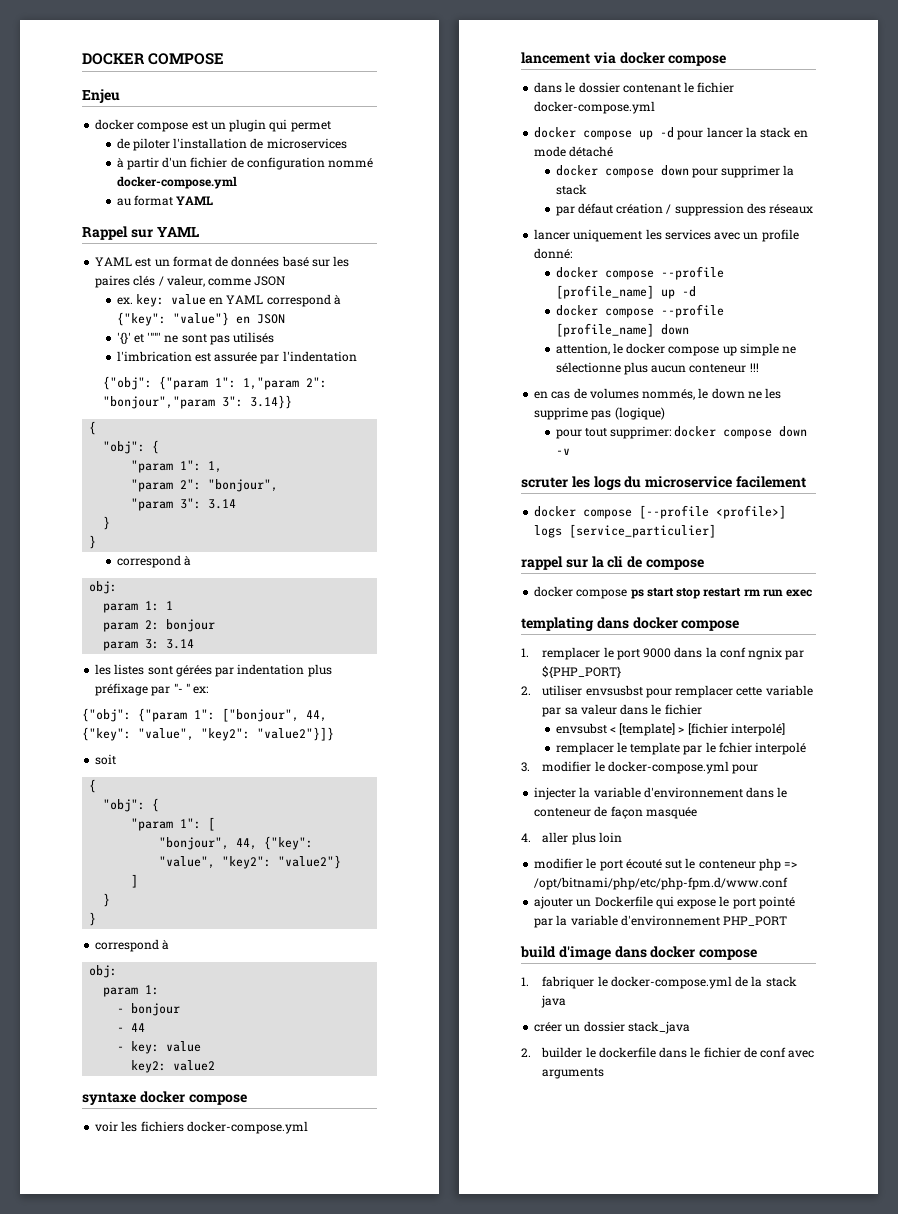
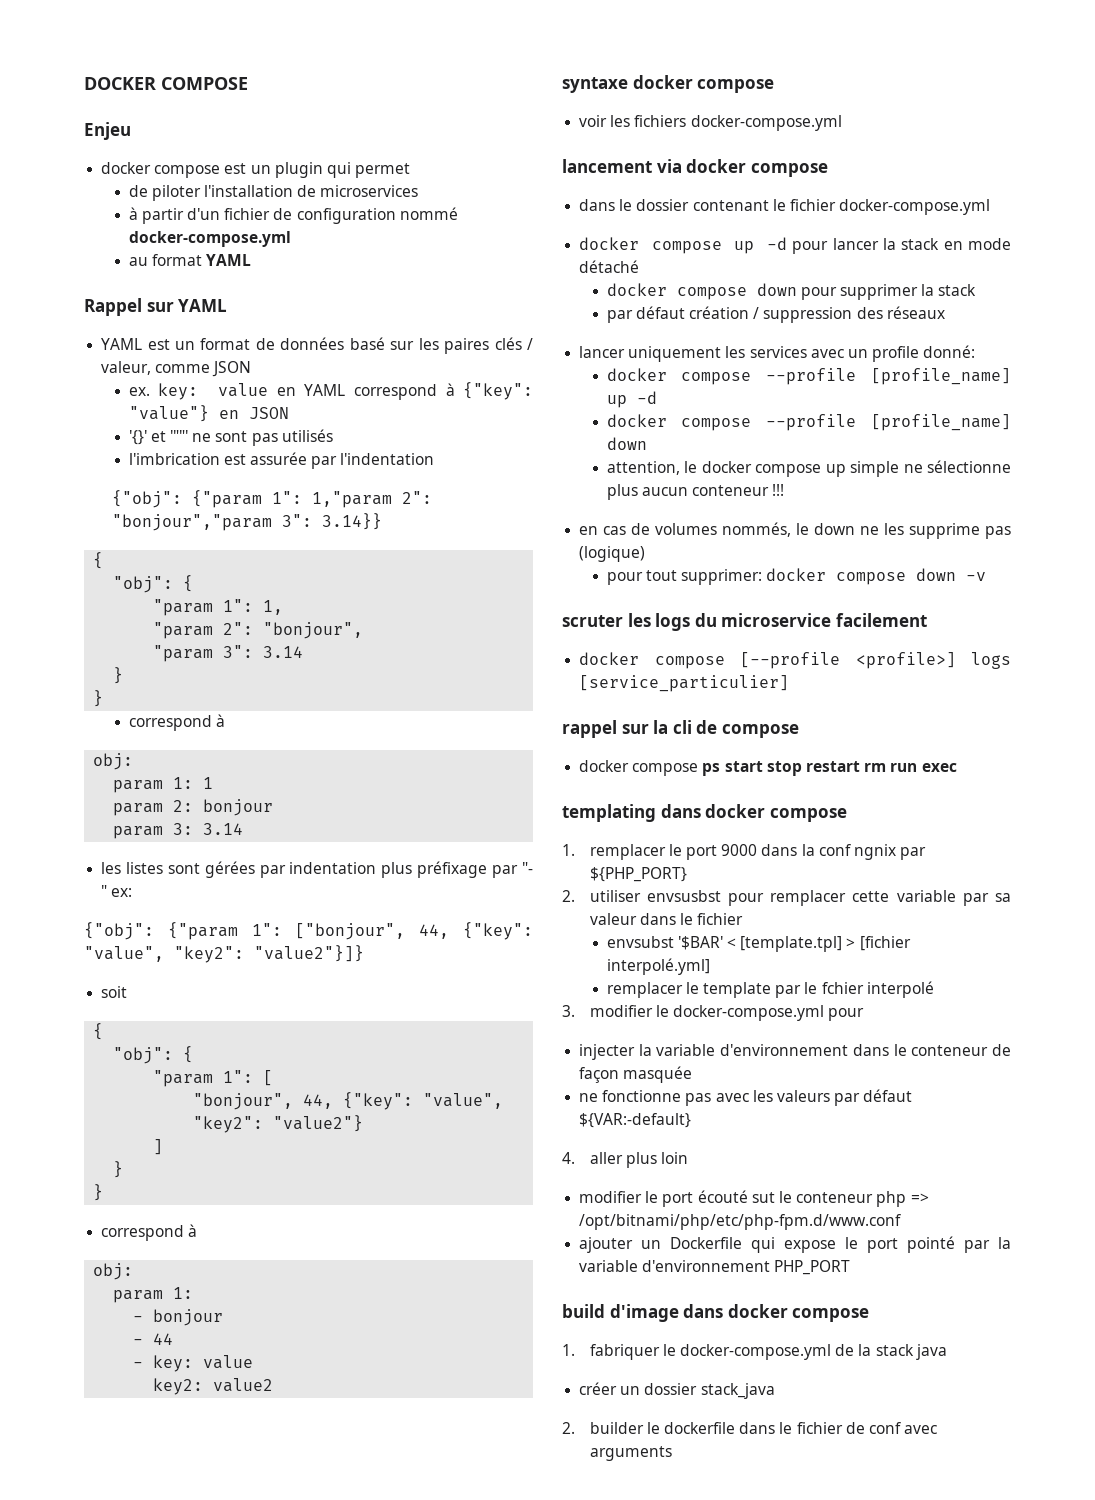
- envsubst < [template] > [fichier interpolé]
+ envsubst '$BAR' < [template.tpl] > [fichier interpolé.yml]
+ ne fonctionne pas avec les valeurs par défaut ${VAR:-default}

